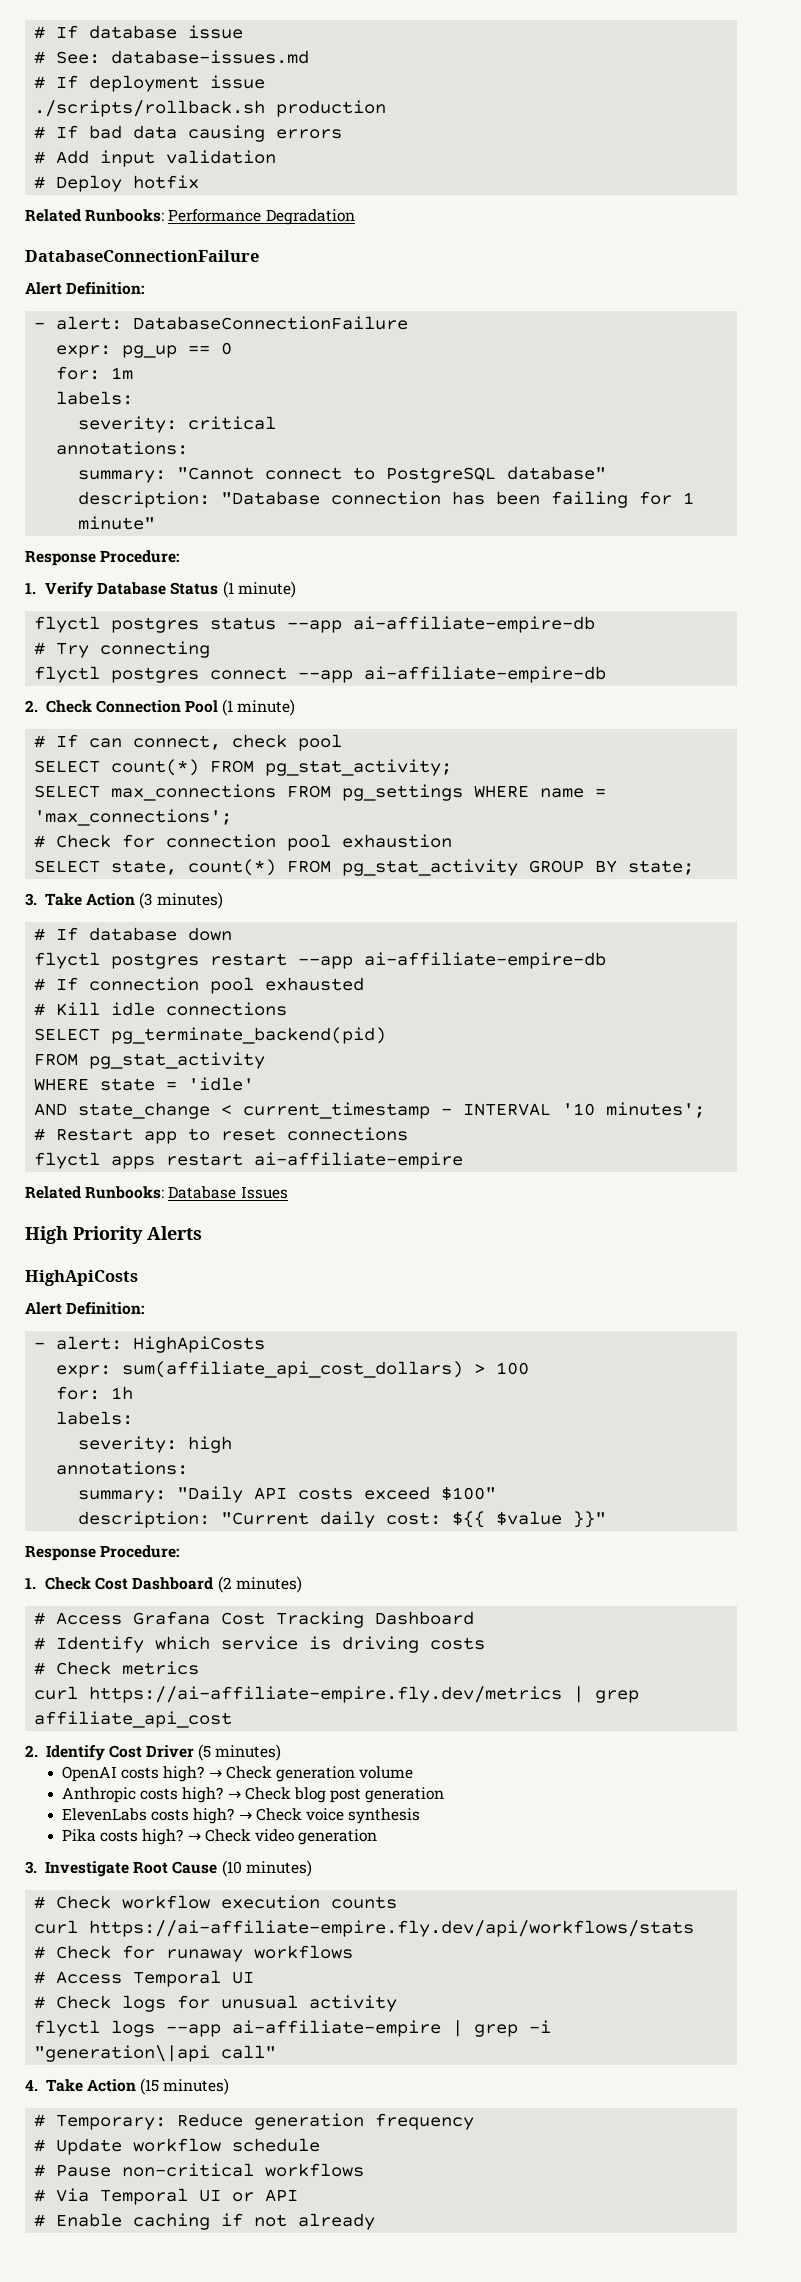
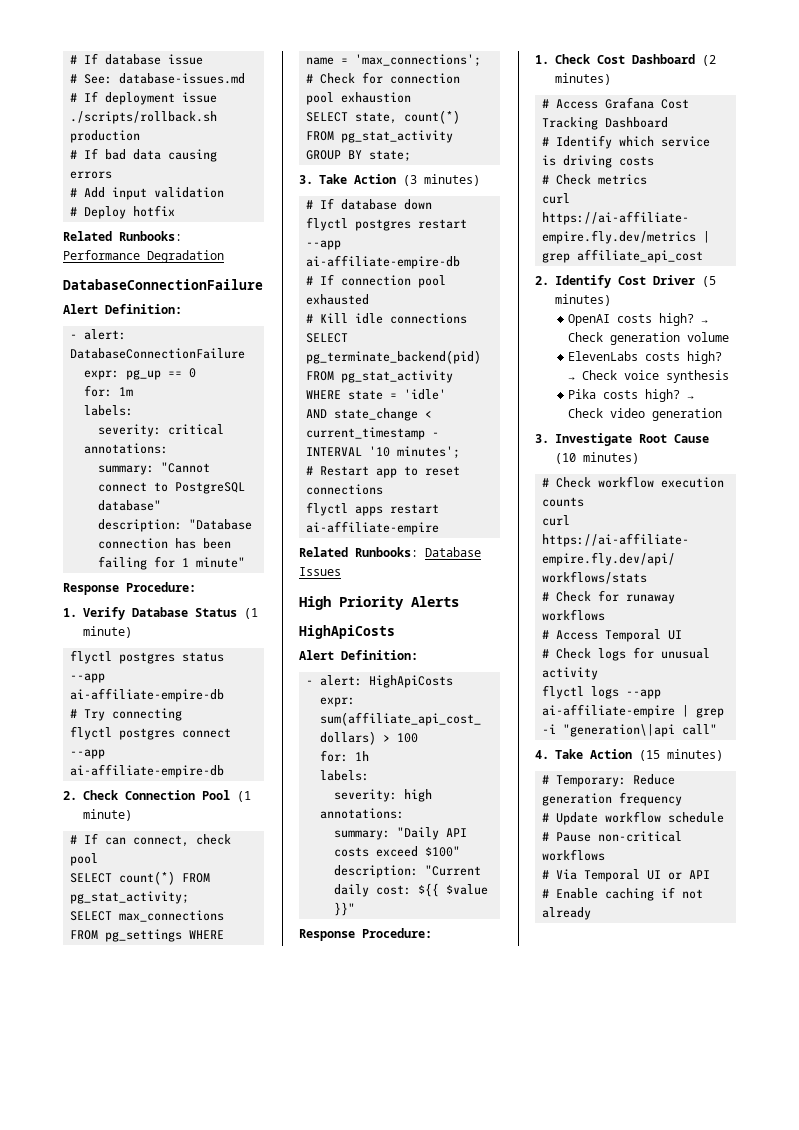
- Anthropic costs high? → Check blog post generation

